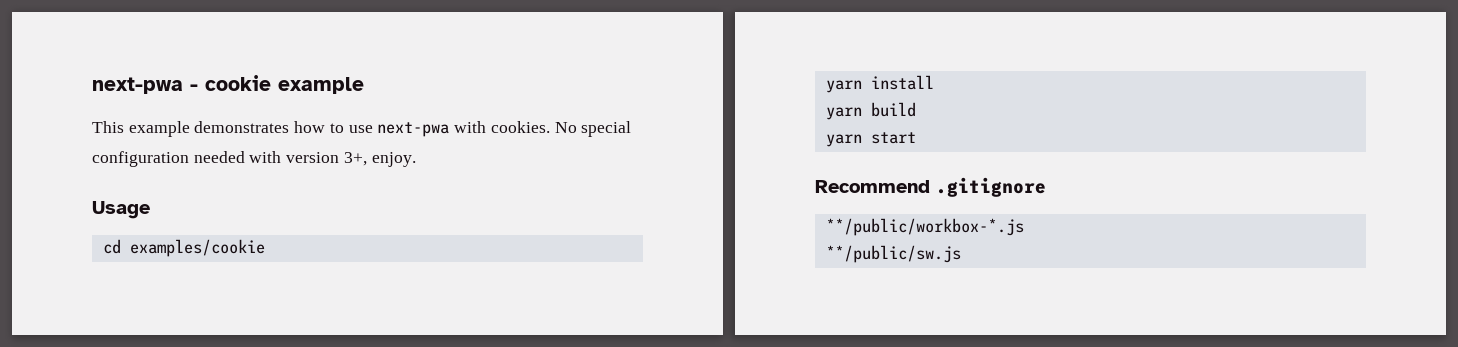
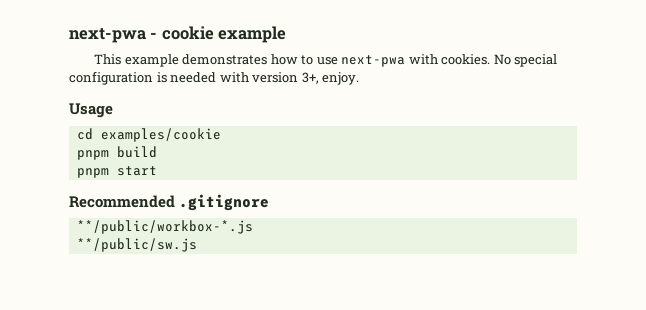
- No special configuration needed with version 3+, enjoy.
+ No special configuration is needed with version 3+, enjoy.
- yarn install
- yarn build
+ pnpm build
- yarn start
+ pnpm start
- Recommend .gitignore
+ Recommended .gitignore

